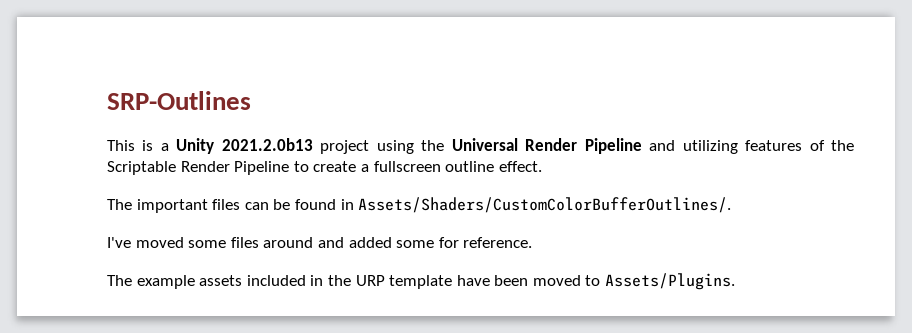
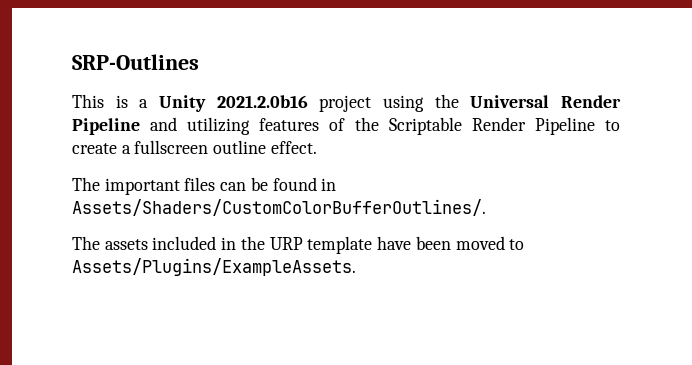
- This is a Unity 2021.2.0b13 project using the Universal Render Pipeline and utilizing features of the Scriptable Render Pipeline to create a fullscreen outline effect.
+ This is a Unity 2021.2.0b16 project using the Universal Render Pipeline and utilizing features of the Scriptable Render Pipeline to create a fullscreen outline effect.
- I've moved some files around and added some for reference.
- The example assets included in the URP template have been moved to Assets/Plugins.
+ The assets included in the URP template have been moved to Assets/Plugins/ExampleAssets.

